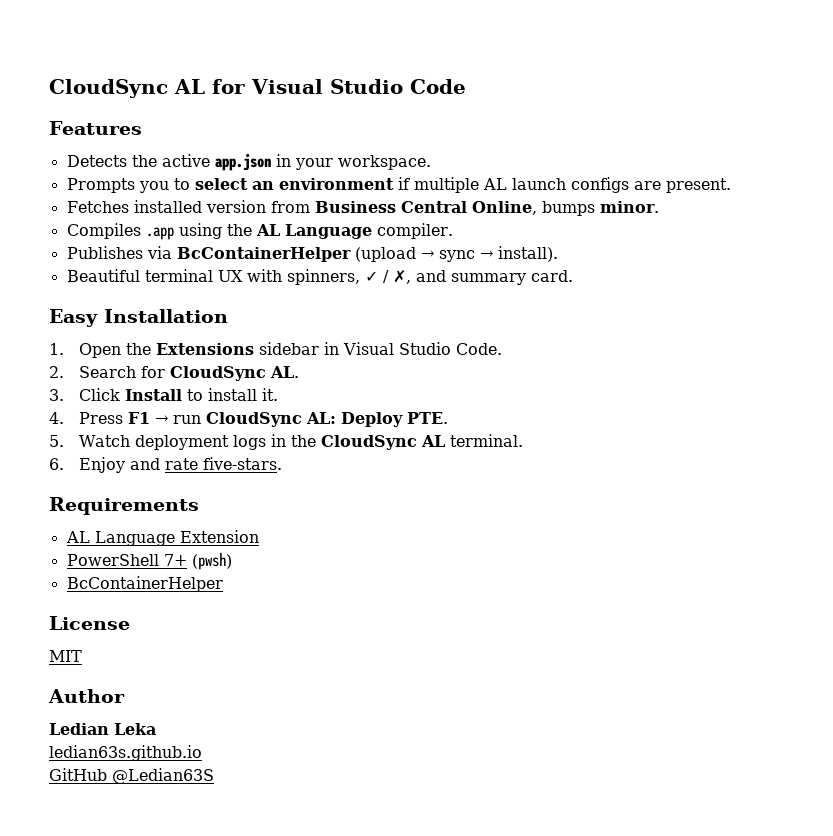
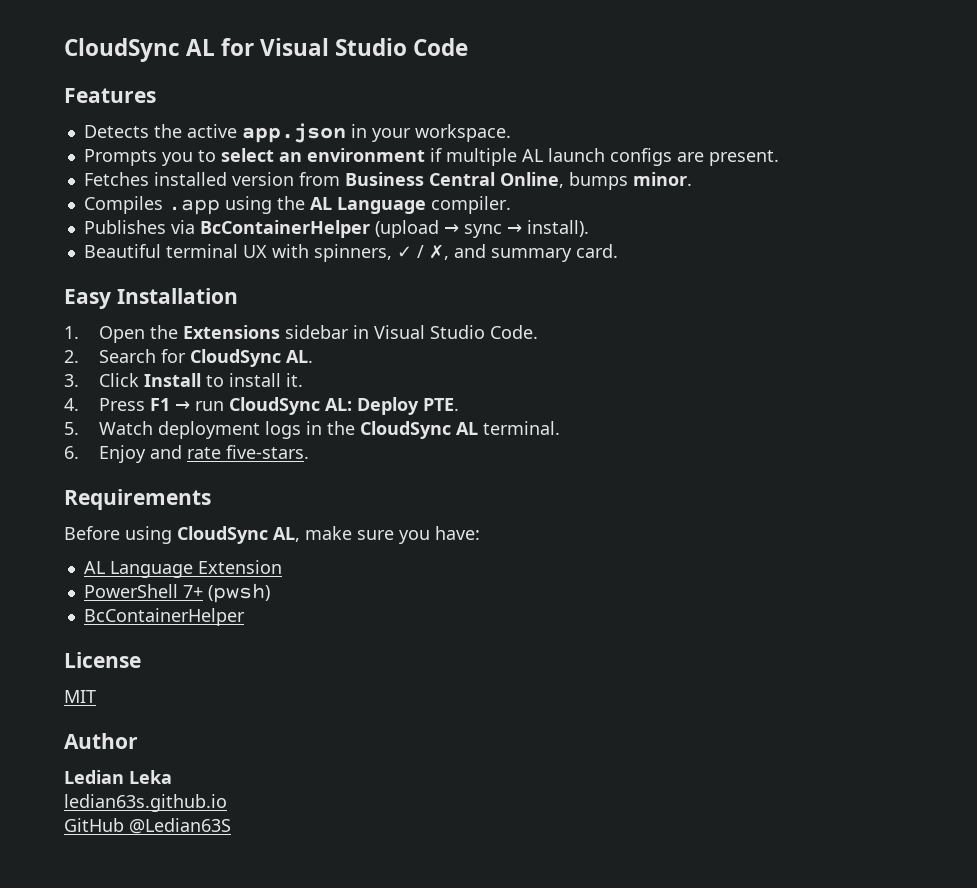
+ Before using CloudSync AL, make sure you have:

